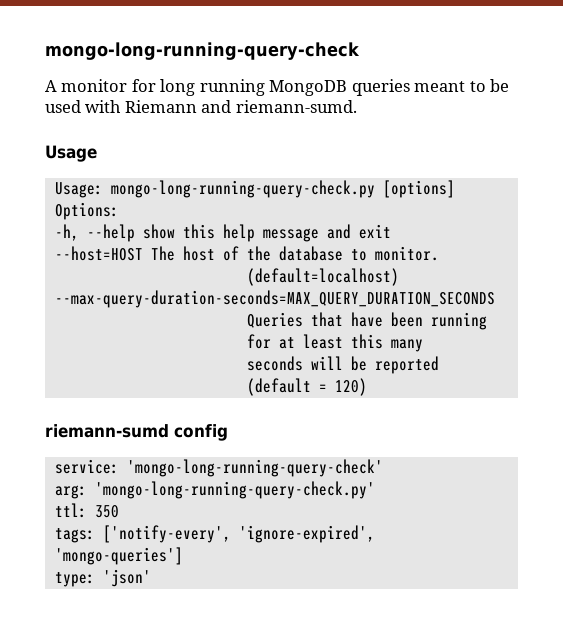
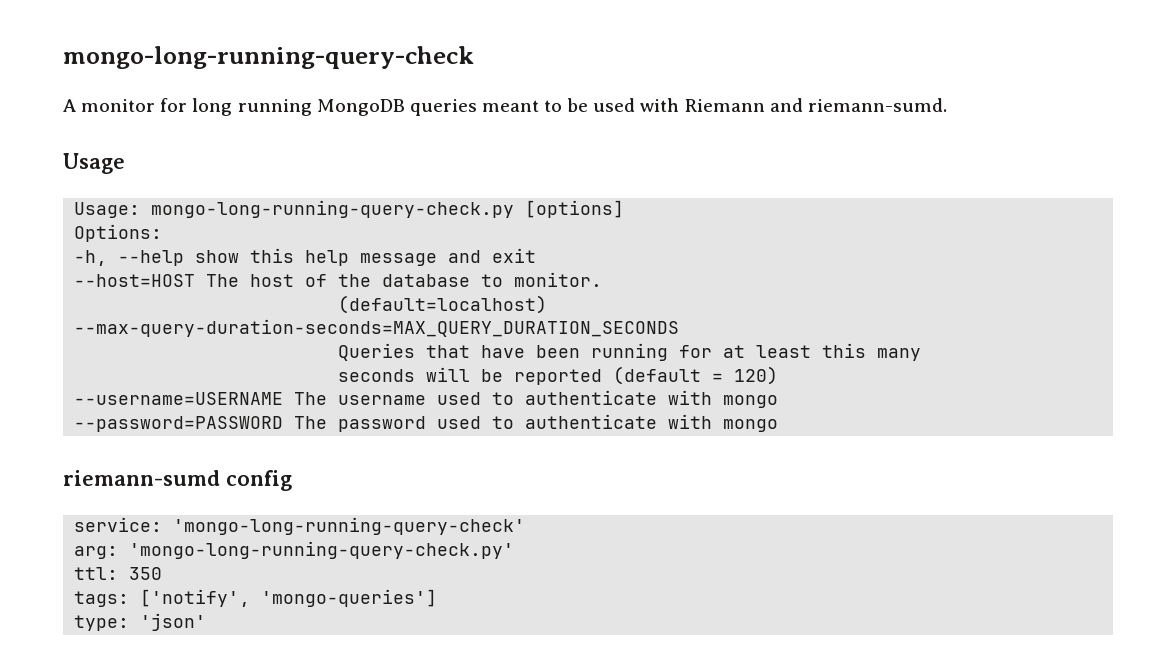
+ --username=USERNAME The username used to authenticate with mongo
+ --password=PASSWORD The password used to authenticate with mongo
- tags: ['notify-every', 'ignore-expired', 'mongo-queries']
+ tags: ['notify', 'mongo-queries']

